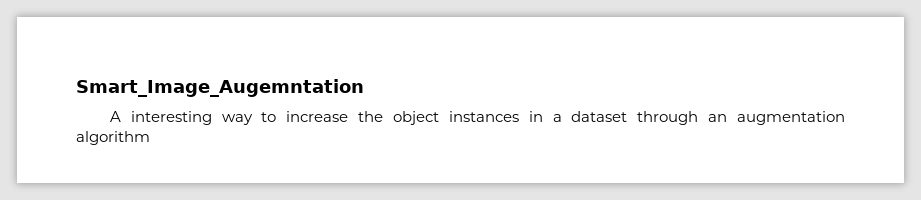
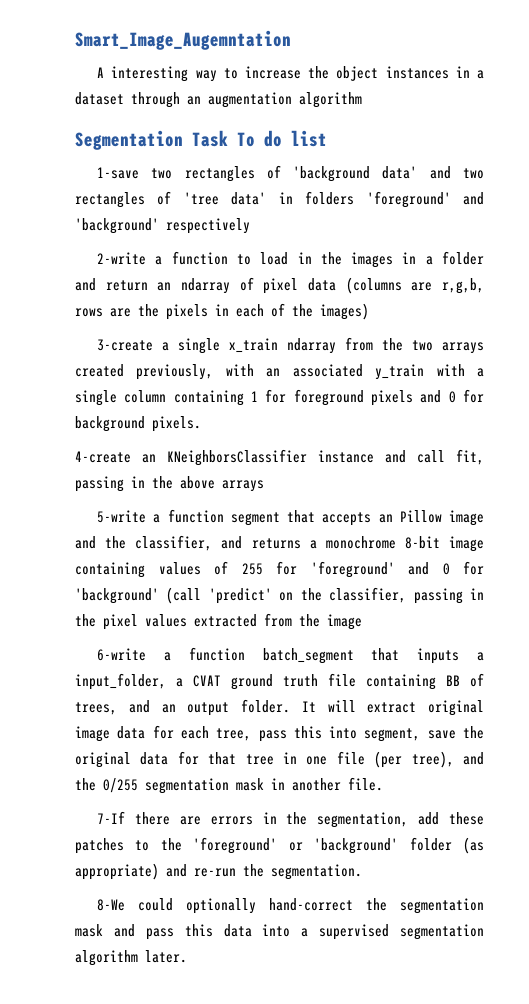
+ Segmentation Task To do list
+ 1-save two rectangles of 'background data' and two rectangles of 'tree data' in folders 'foreground' and 'background' respectively
+ 2-write a function to load in the images in a folder and return an ndarray of pixel data (columns are r,g,b, rows are the pixels in each of the images)
+ 3-create a single x_train ndarray from the two arrays created previously, with an associated y_train with a single column containing 1 for foreground pixels and 0 for background pixels.
+ 4-create an KNeighborsClassifier instance and call fit, passing in the above arrays
+ 5-write a function segment that accepts an Pillow image and the classifier, and returns a monochrome 8-bit image containing values of 255 for 'foreground' and 0 for 'background' (call 'predict' on the classifier, passing in the pixel values extracted from the image
+ 6-write a function batch_segment that inputs a input_folder, a CVAT ground truth file containing BB of trees, and an output folder. It will extract original image data for each tree, pass this into segment, save the original data for that tree in one file (per tree), and the 0/255 segmentation mask in another file.
+ 7-If there are errors in the segmentation, add these patches to the 'foreground' or 'background' folder (as appropriate) and re-run the segmentation.
+ 8-We could optionally hand-correct the segmentation mask and pass this data into a supervised segmentation algorithm later.

